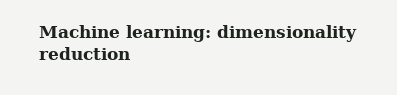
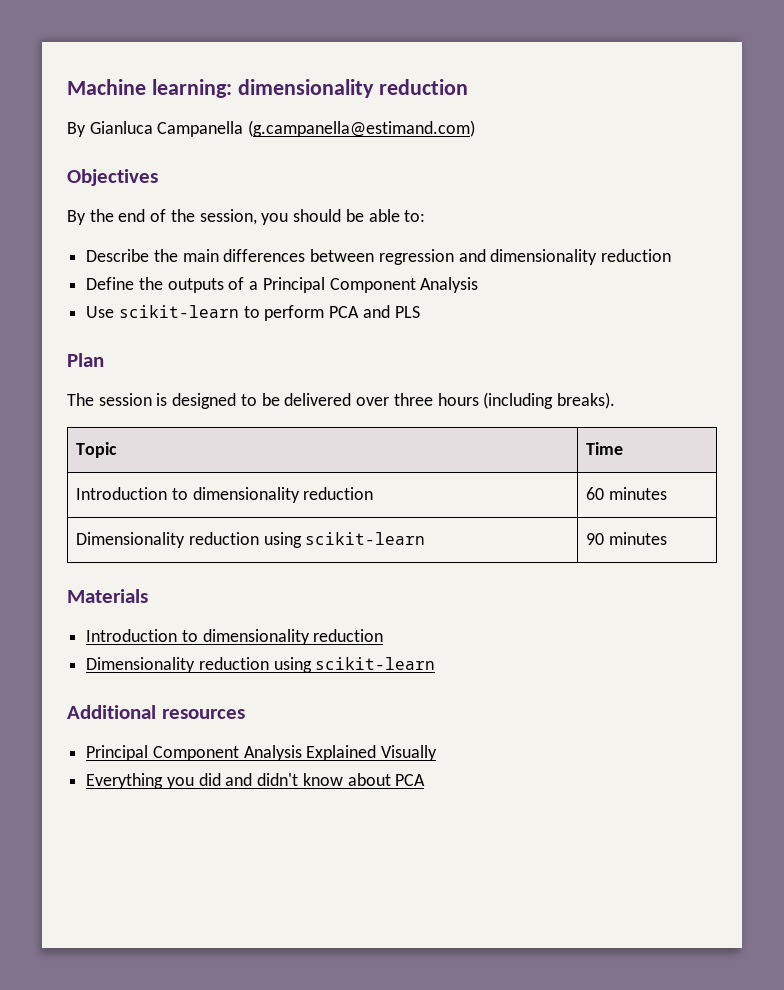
+ By Gianluca Campanella (g.campanella@estimand.com)
+ Objectives
+ By the end of the session, you should be able to:
+ Describe the main differences between regression and dimensionality reduction
+ Define the outputs of a Principal Component Analysis
+ Use scikit-learn to perform PCA and PLS
+ Plan
+ The session is designed to be delivered over three hours (including breaks).
+ Topic | Time
+ Introduction to dimensionality reduction | 60 minutes
+ Dimensionality reduction using scikit-learn | 90 minutes
+ Materials
+ Introduction to dimensionality reduction
+ Dimensionality reduction using scikit-learn
+ Additional resources
+ Principal Component Analysis Explained Visually
+ Everything you did and didn't know about PCA

